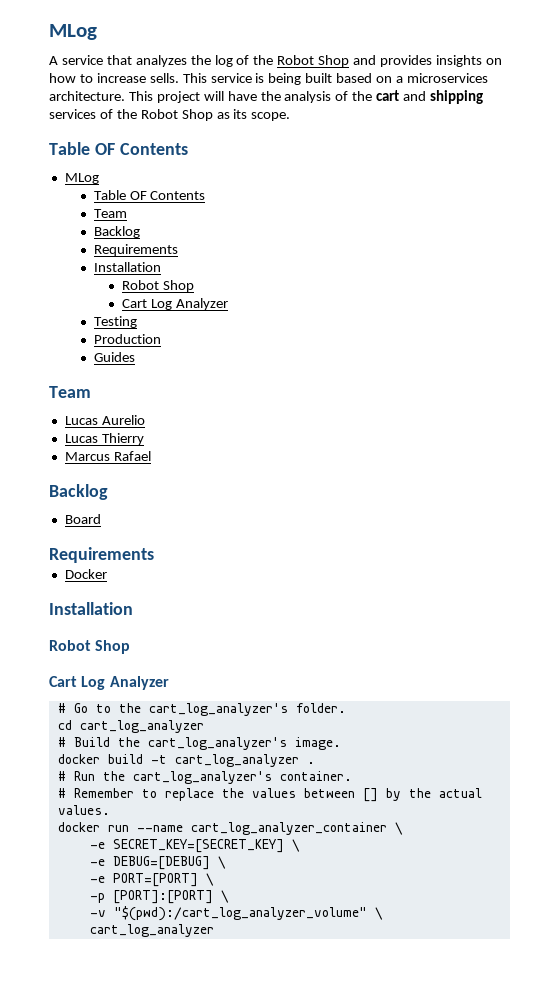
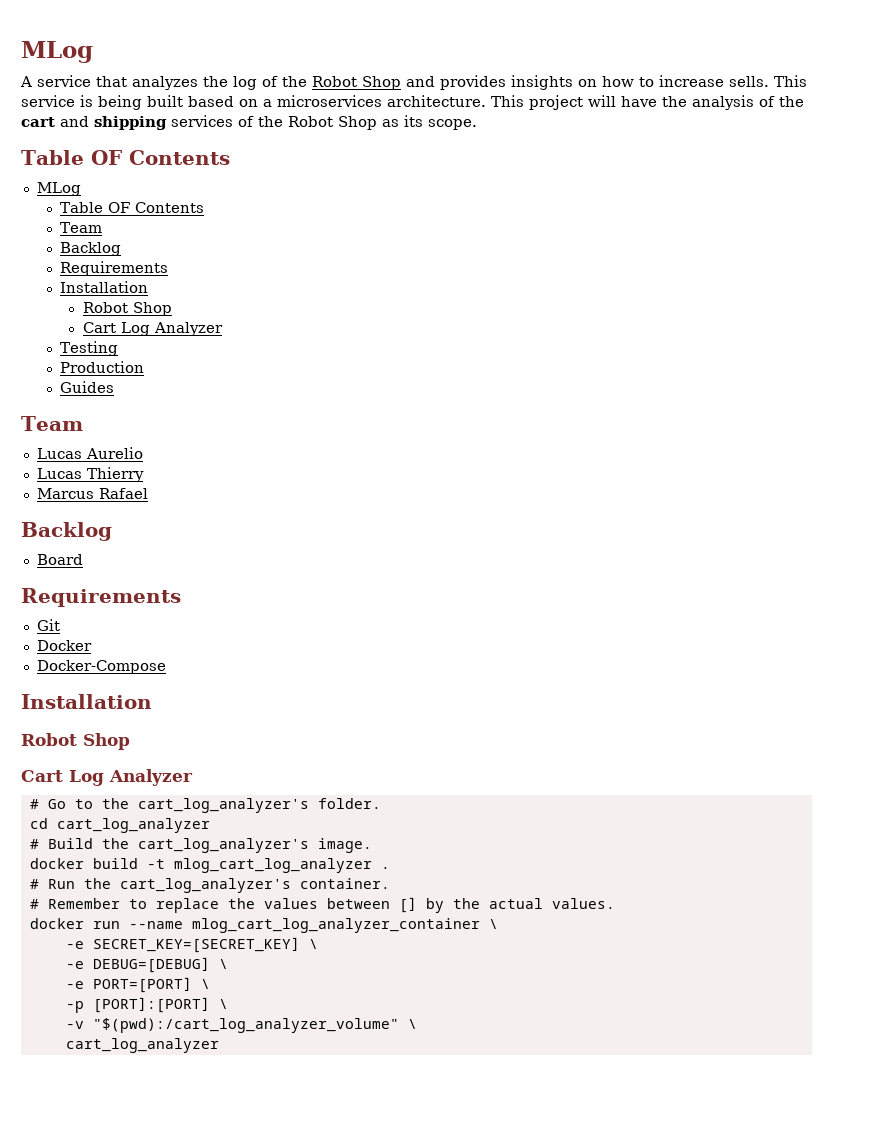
+ Git
+ Docker-Compose
- docker build -t cart_log_analyzer .
+ docker build -t mlog_cart_log_analyzer .
- docker run --name cart_log_analyzer_container \
+ docker run --name mlog_cart_log_analyzer_container \

